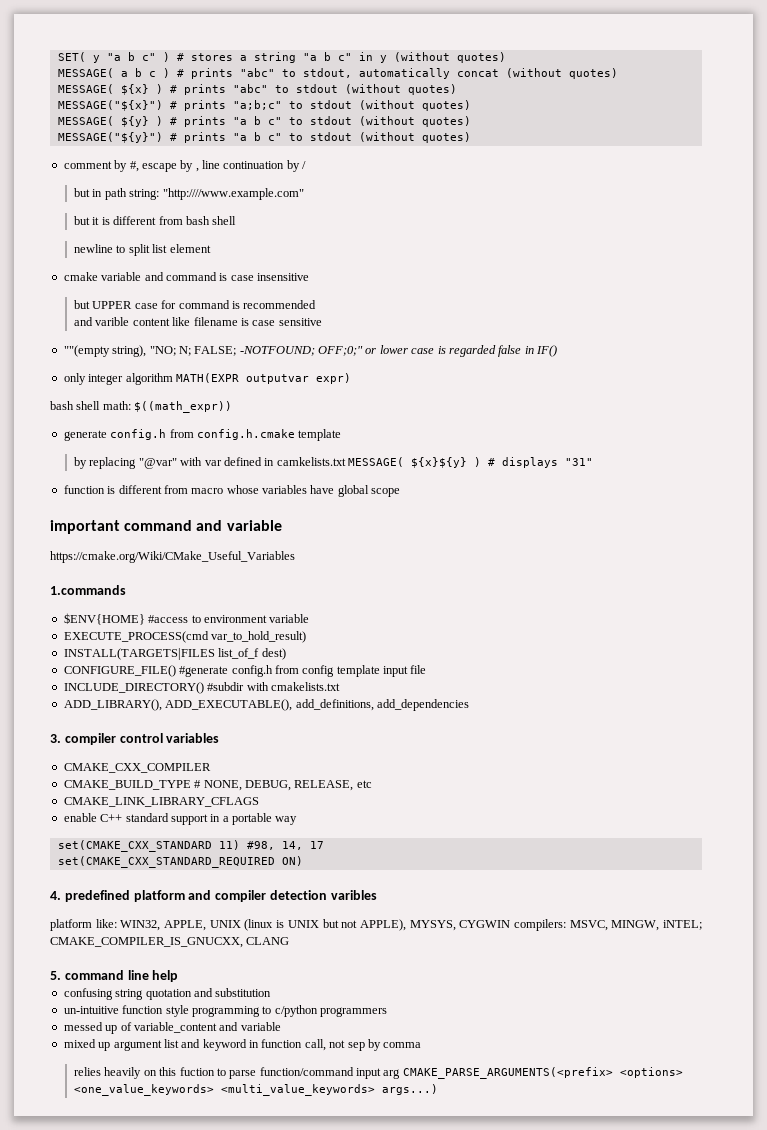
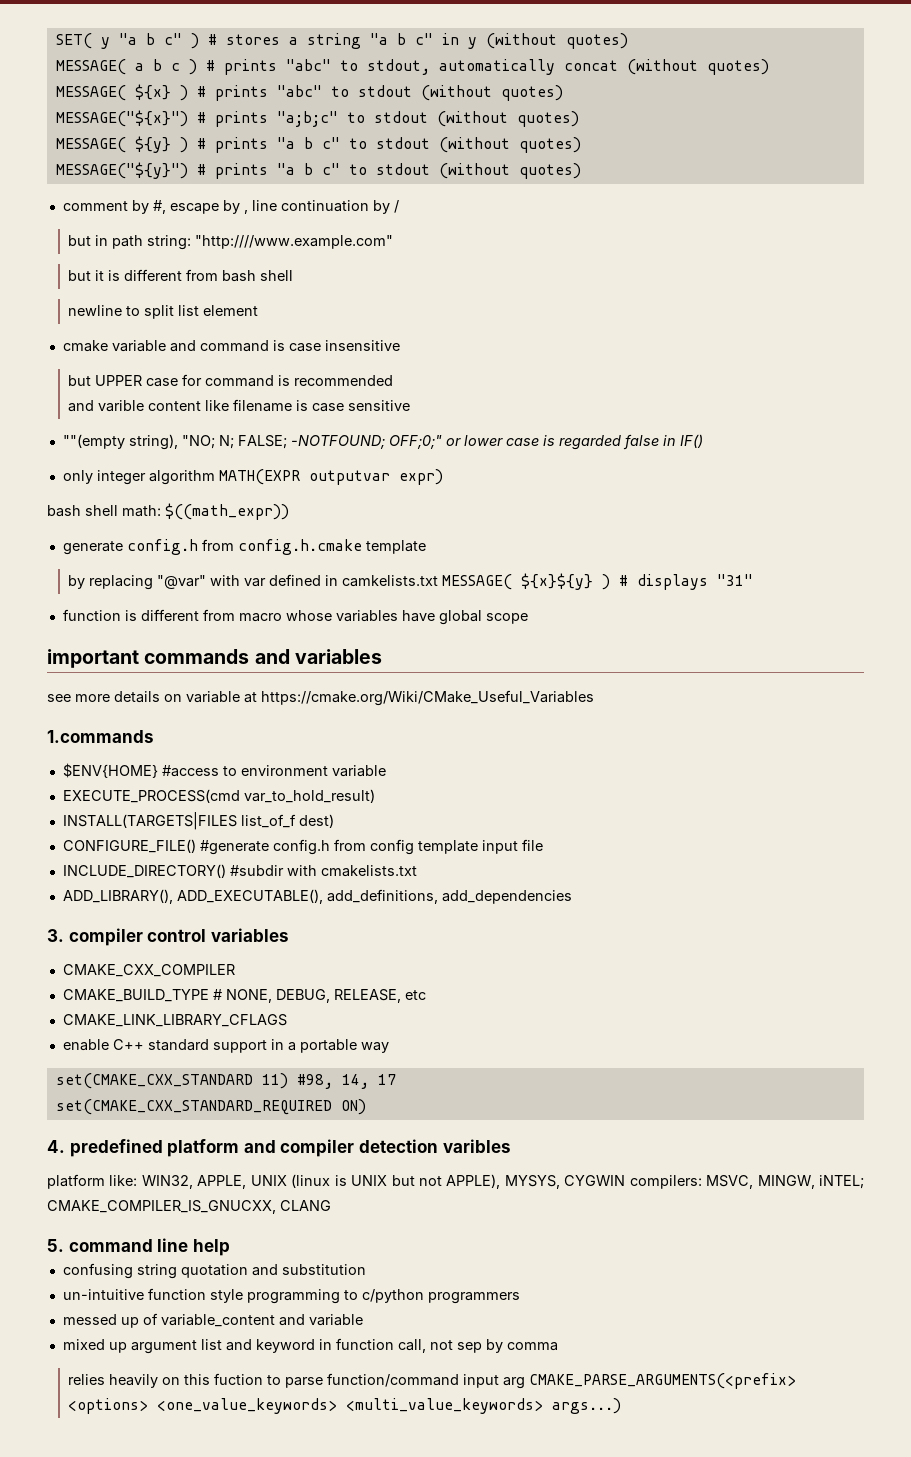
- important command and variable
- https://cmake.org/Wiki/CMake_Useful_Variables
+ important commands and variables
+ see more details on variable at https://cmake.org/Wiki/CMake_Useful_Variables

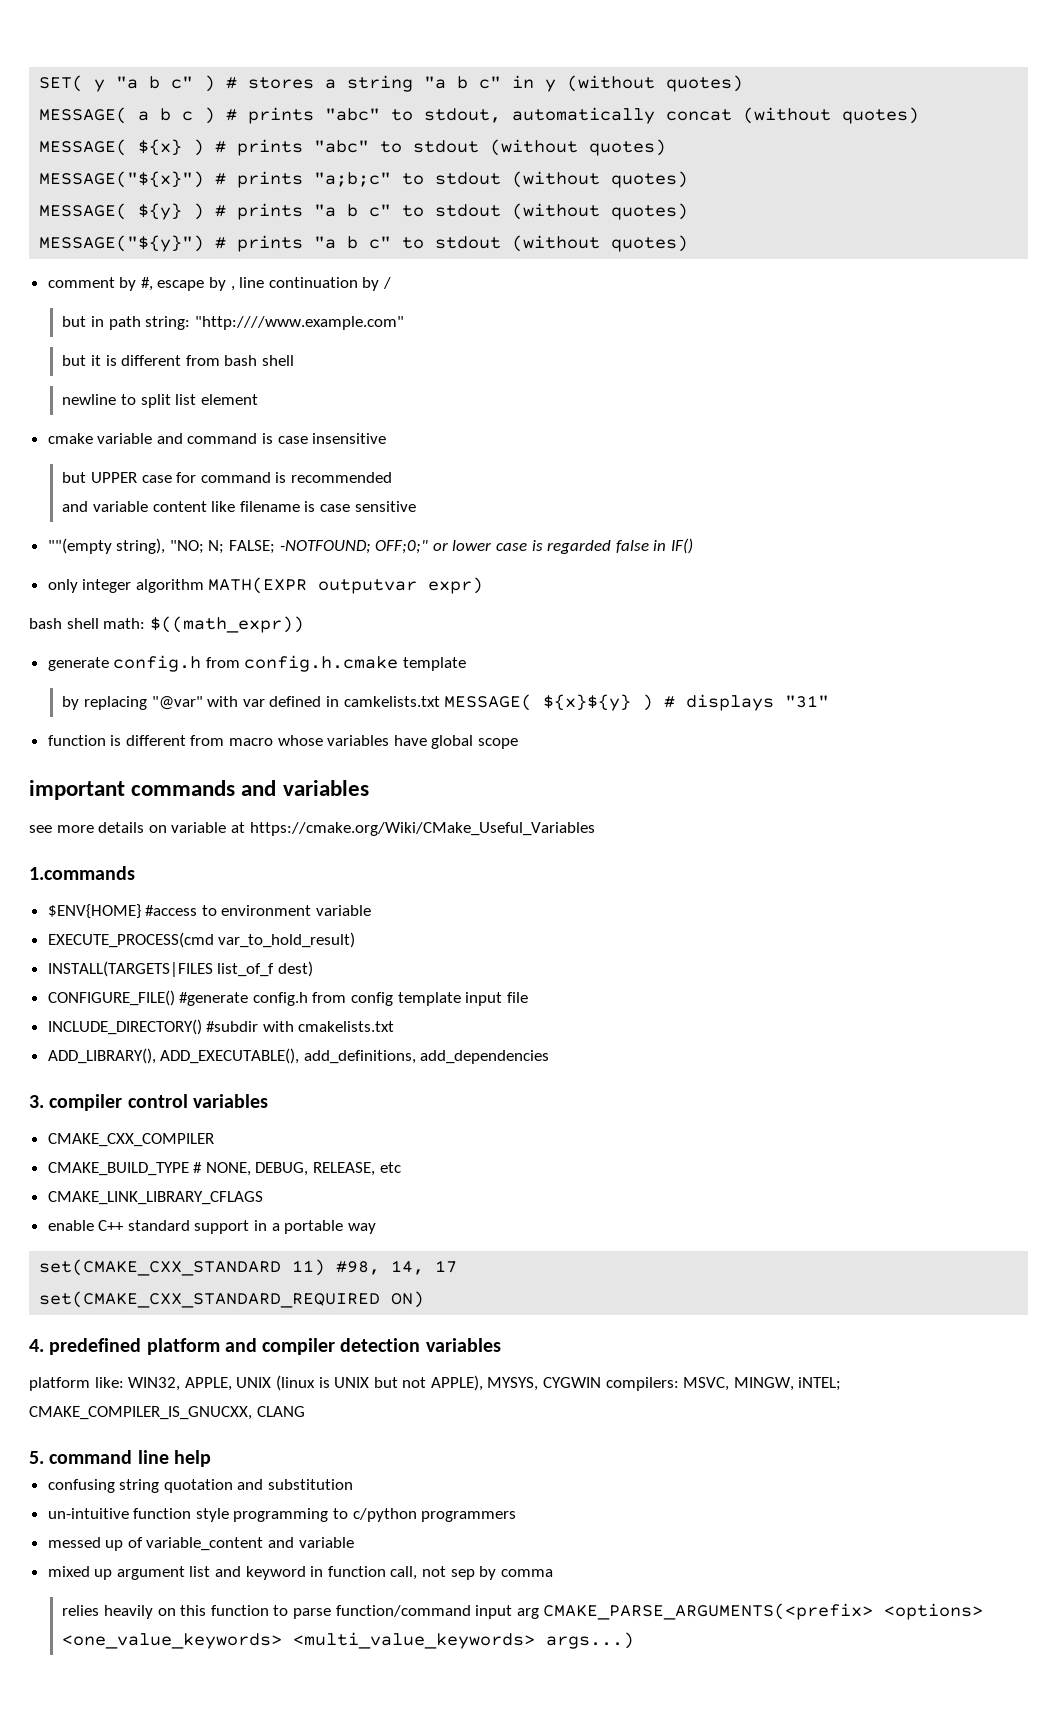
- and varible content like filename is case sensitive
+ and variable content like filename is case sensitive
- 4. predefined platform and compiler detection varibles
+ 4. predefined platform and compiler detection variables
- relies heavily on this fuction to parse function/command input arg CMAKE_PARSE_ARGUMENTS(<prefix> <options> <one_value_keywords> <multi_value_keywords> args...)
+ relies heavily on this function to parse function/command input arg CMAKE_PARSE_ARGUMENTS(<prefix> <options> <one_value_keywords> <multi_value_keywords> args...)

